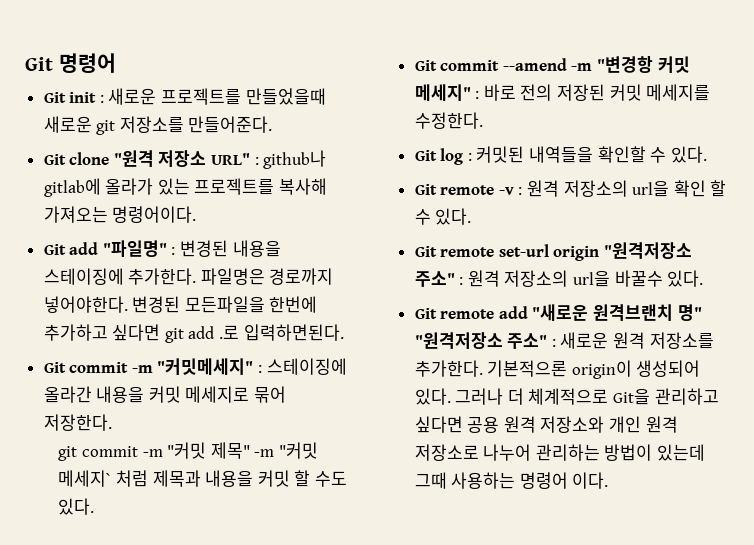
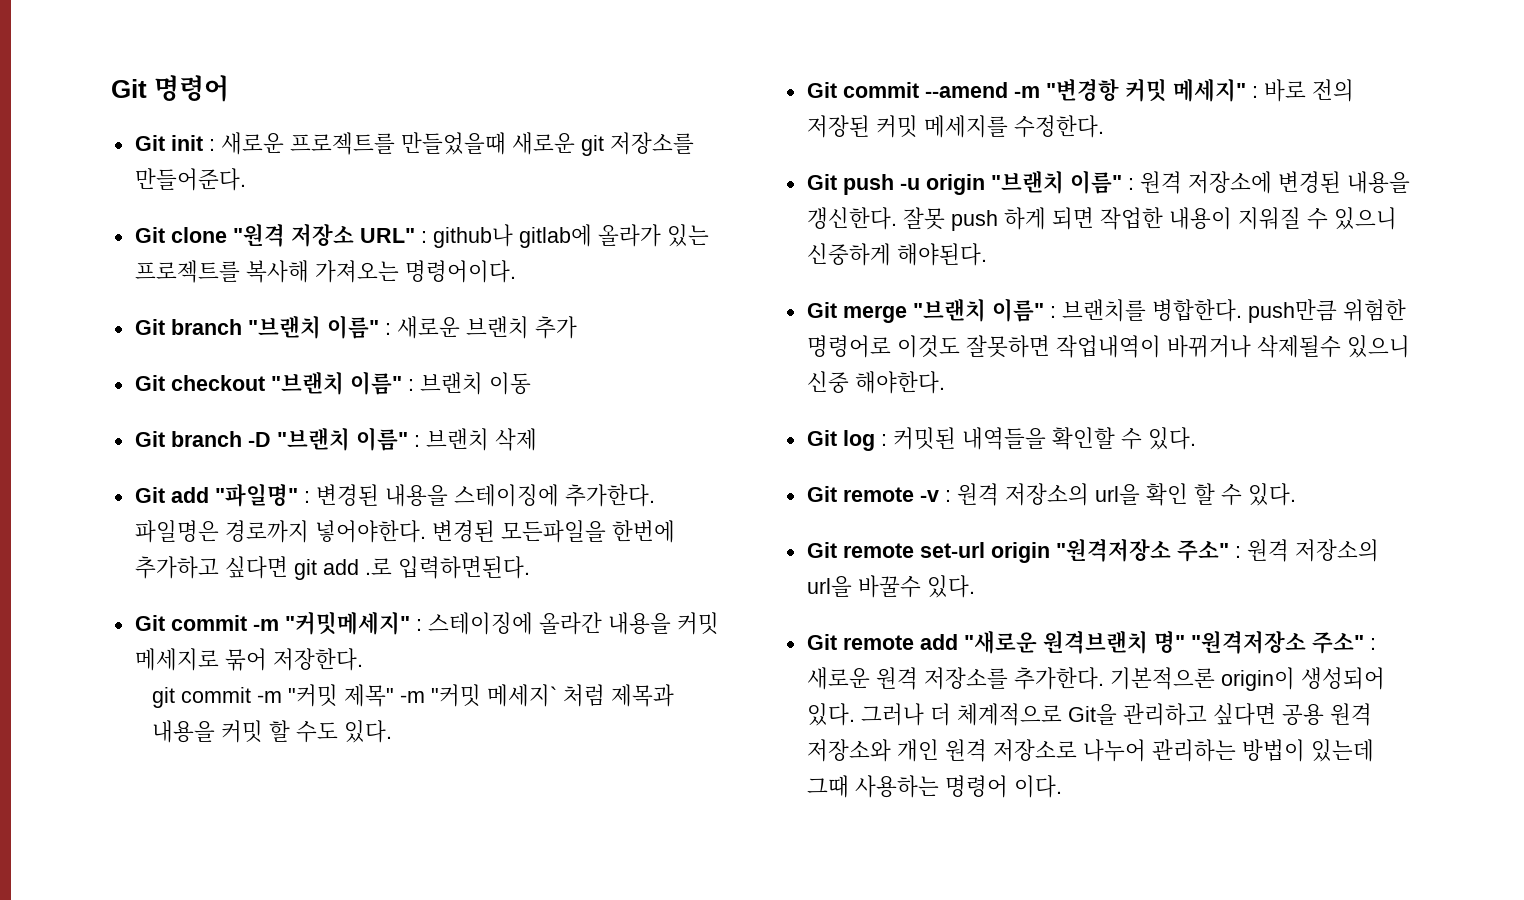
+ Git branch "브랜치 이름" : 새로운 브랜치 추가
+ Git checkout "브랜치 이름" : 브랜치 이동
+ Git branch -D "브랜치 이름" : 브랜치 삭제
+ Git push -u origin "브랜치 이름" : 원격 저장소에 변경된 내용을 갱신한다. 잘못 push 하게 되면 작업한 내용이 지워질 수 있으니 신중하게 해야된다.
+ Git merge "브랜치 이름" : 브랜치를 병합한다. push만큼 위험한 명령어로 이것도 잘못하면 작업내역이 바뀌거나 삭제될수 있으니 신중 해야한다.

